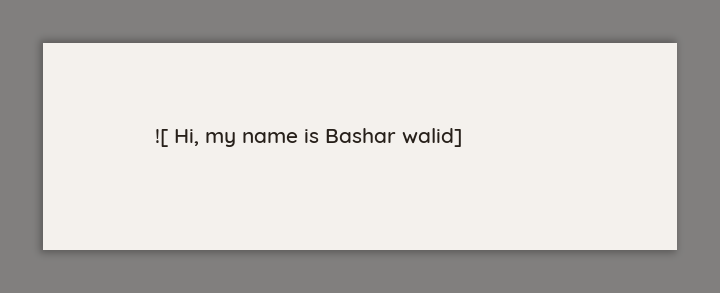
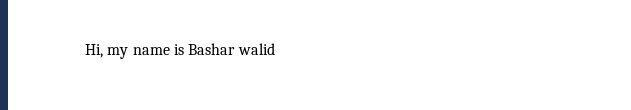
- ![ Hi, my name is Bashar walid]
+ Hi, my name is Bashar walid

